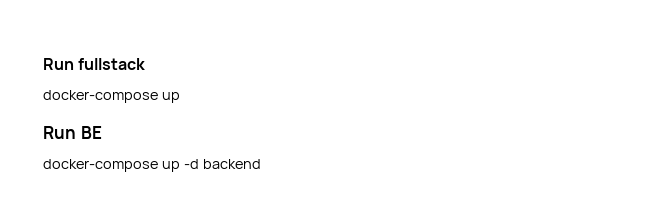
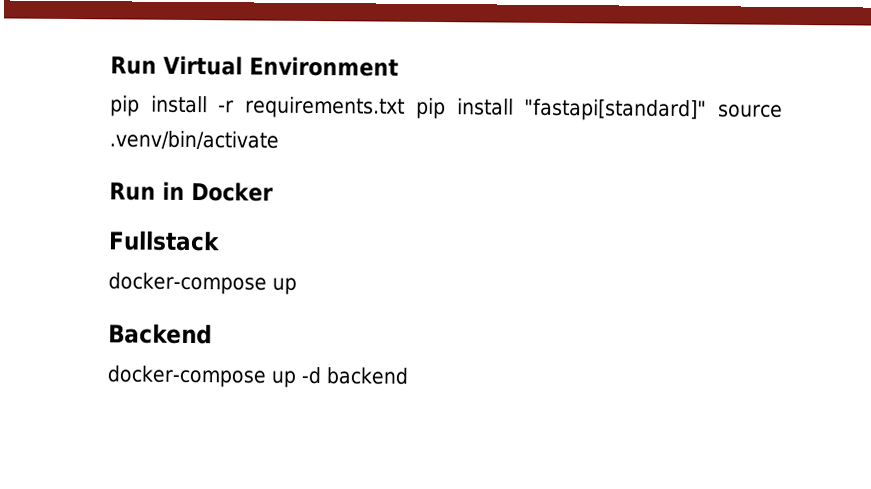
- Run fullstack
+ Run Virtual Environment
+ pip install -r requirements.txt pip install "fastapi[standard]" source .venv/bin/activate
+ Run in Docker
+ Fullstack
- Run BE
+ Backend

